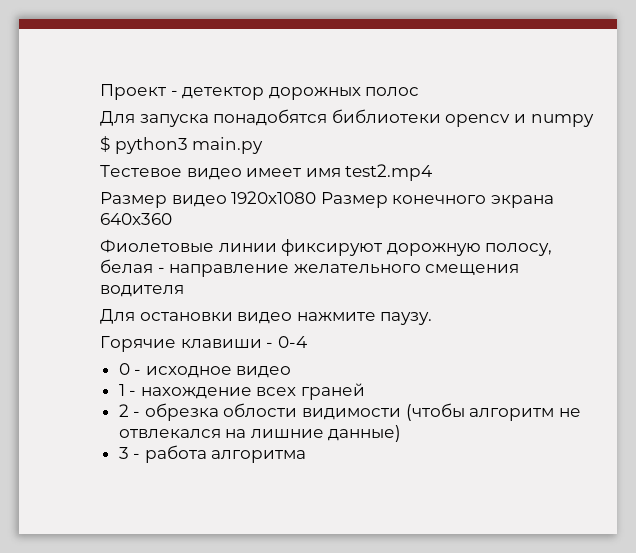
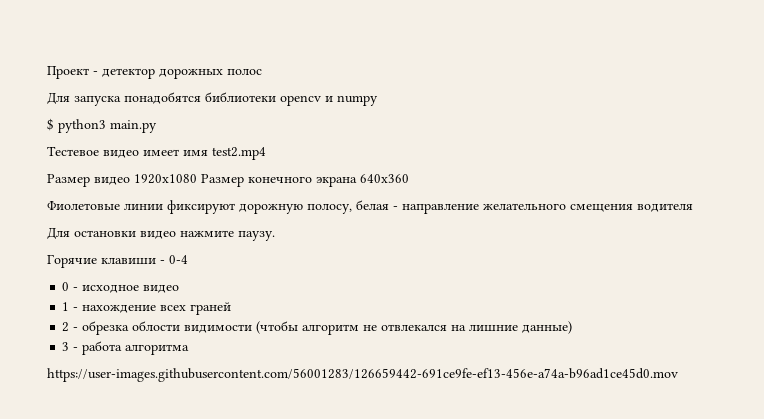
+ https://user-images.githubusercontent.com/56001283/126659442-691ce9fe-ef13-456e-a74a-b96ad1ce45d0.mov

